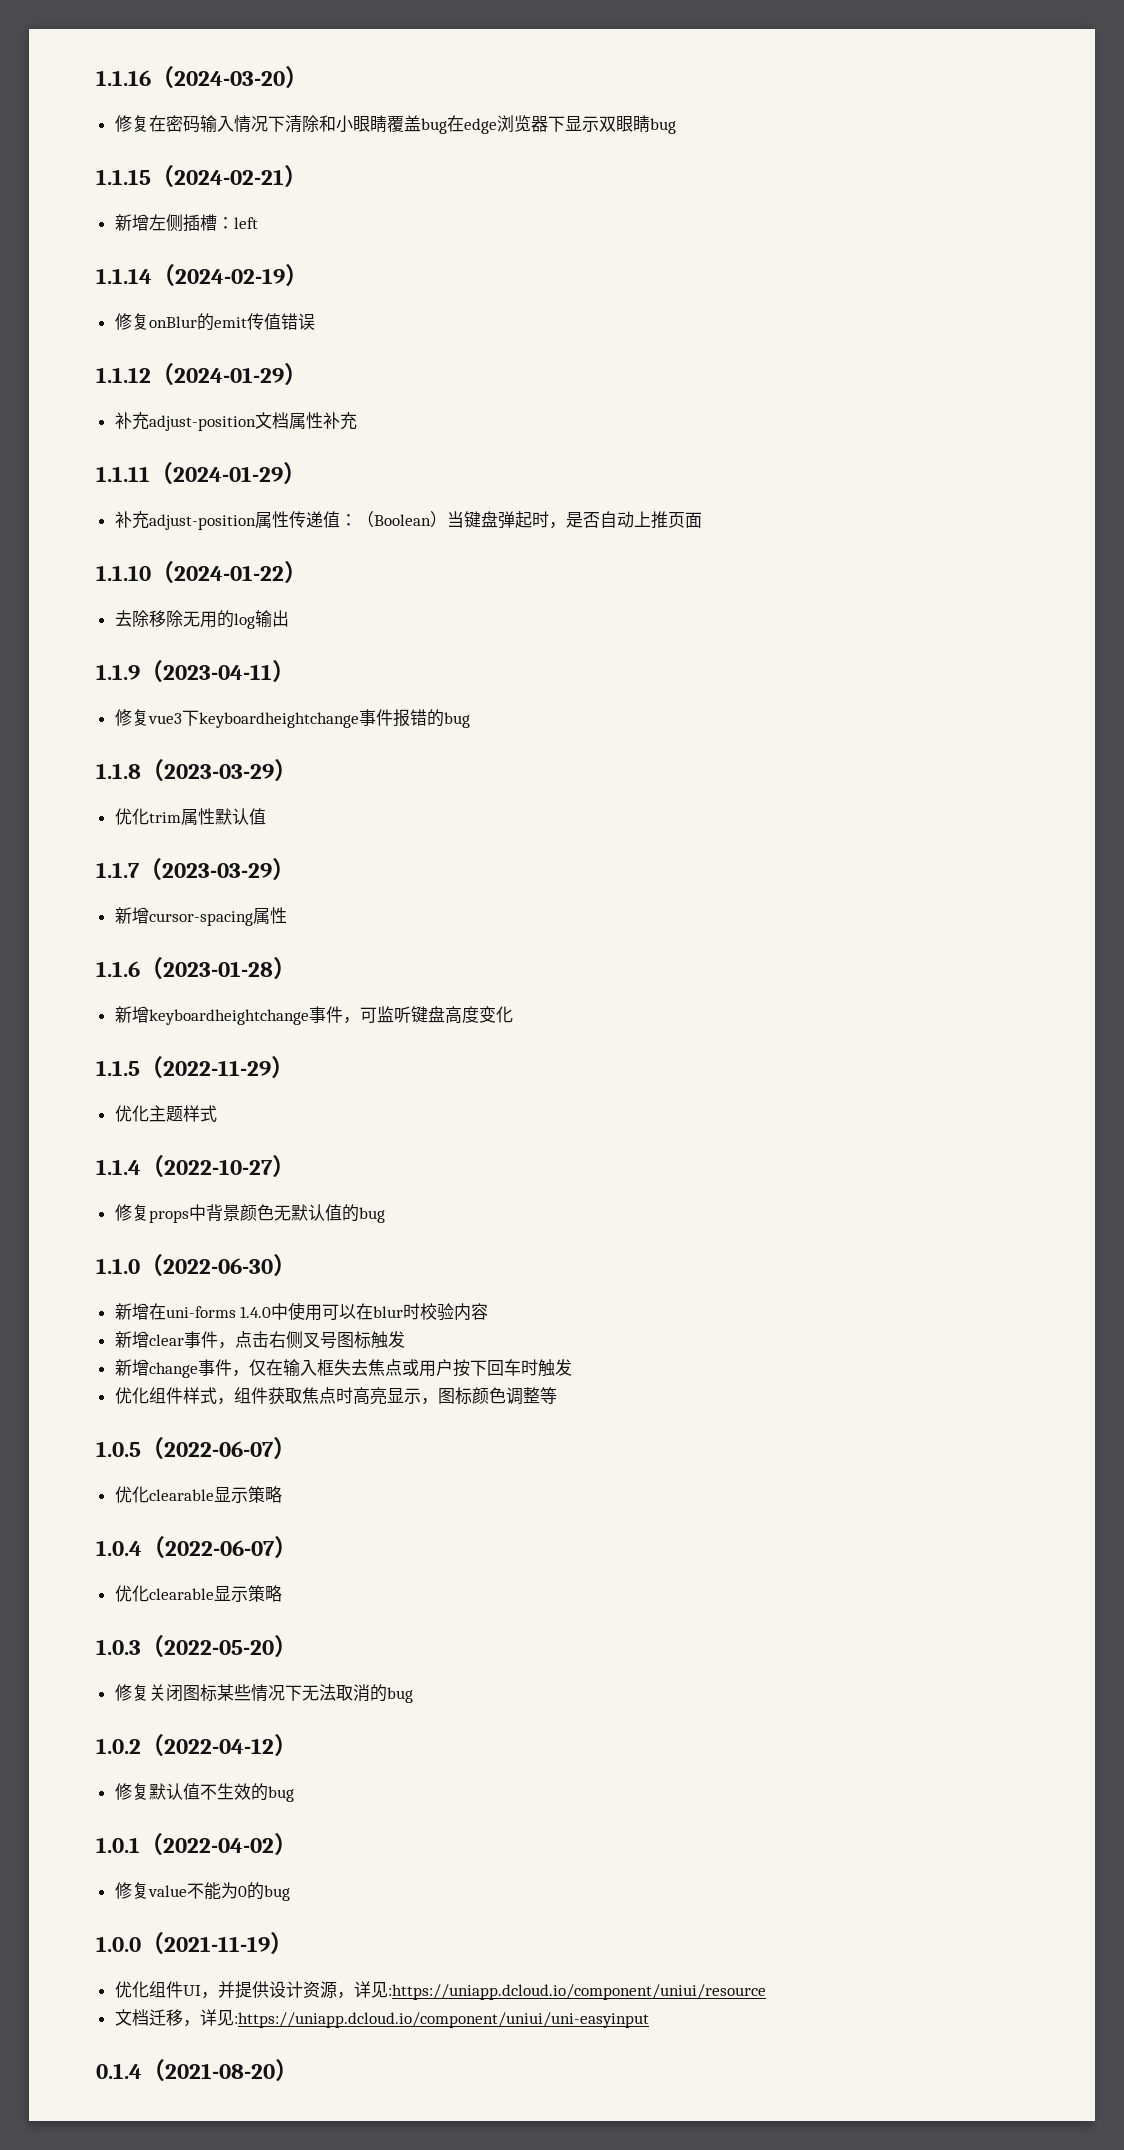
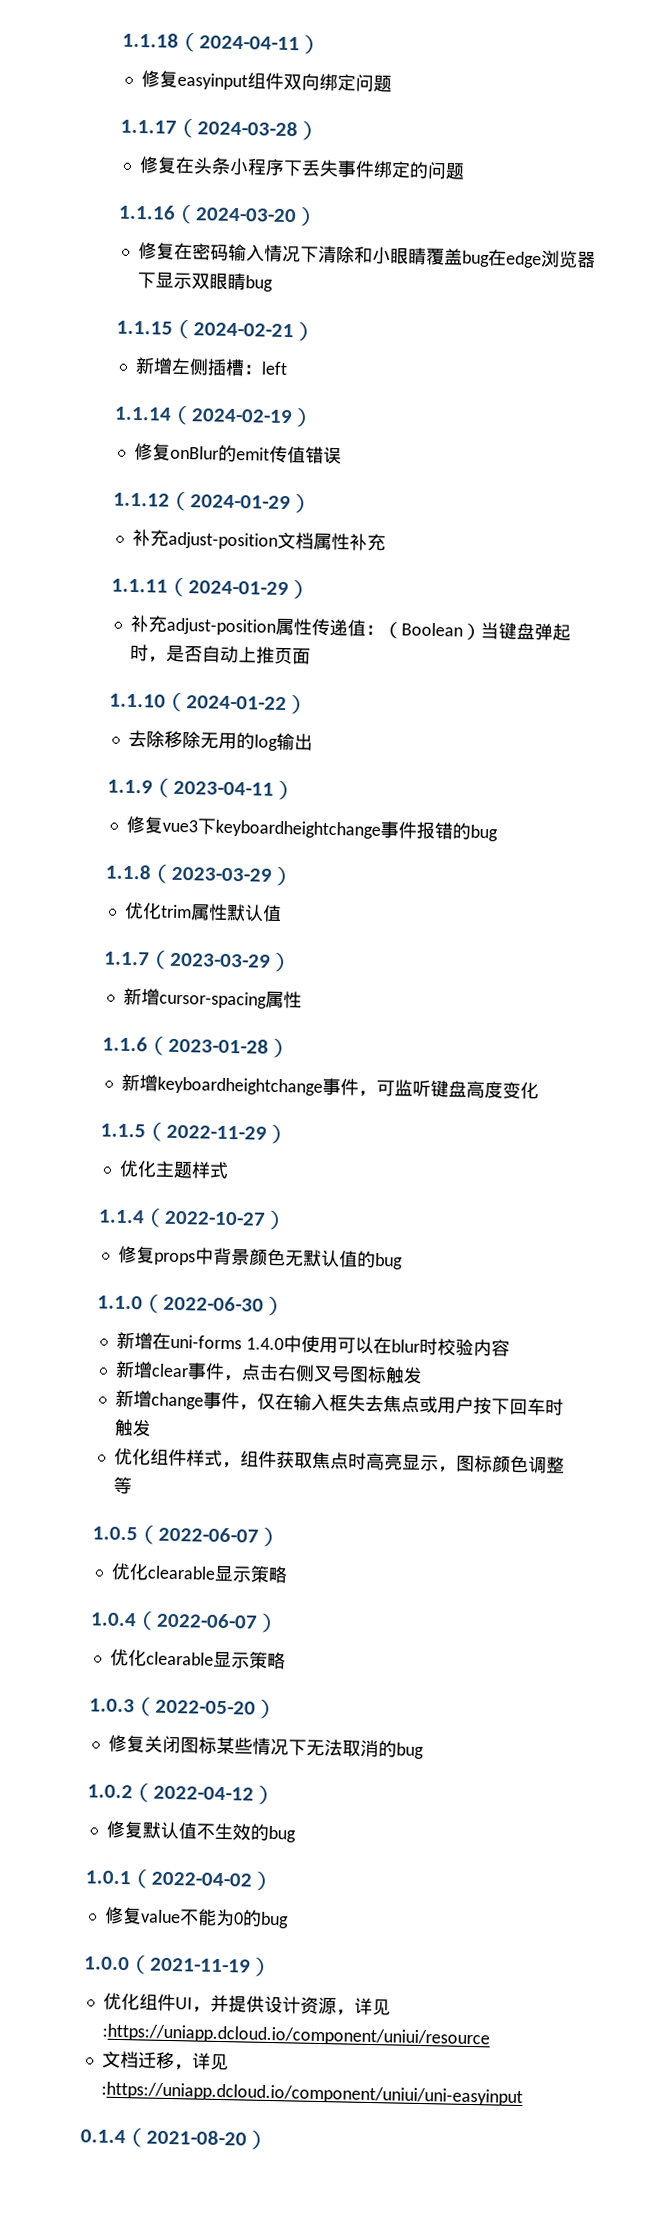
+ 1.1.18（2024-04-11）
+ 修复easyinput组件双向绑定问题
+ 1.1.17（2024-03-28）
+ 修复在头条小程序下丢失事件绑定的问题

